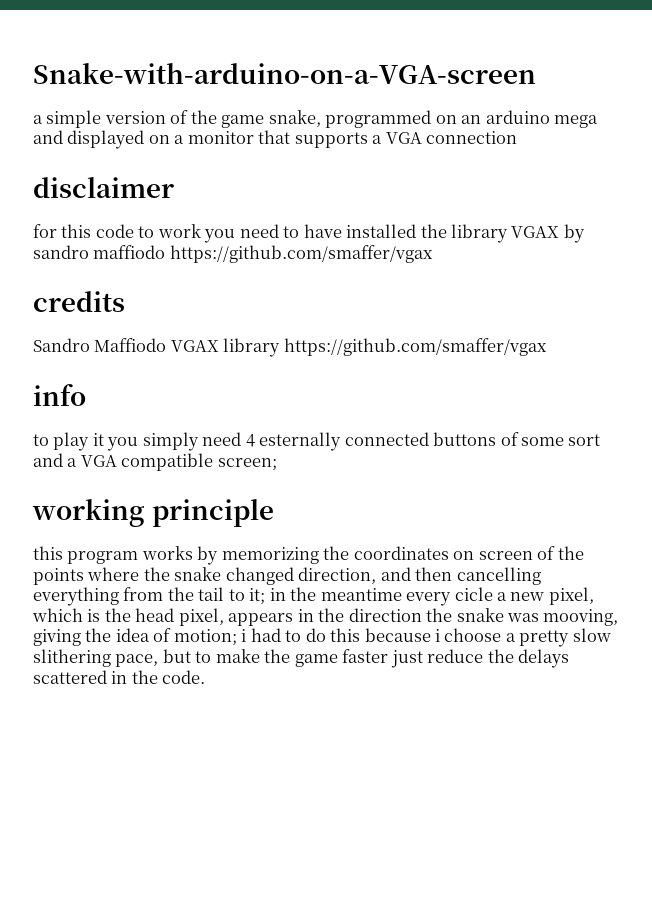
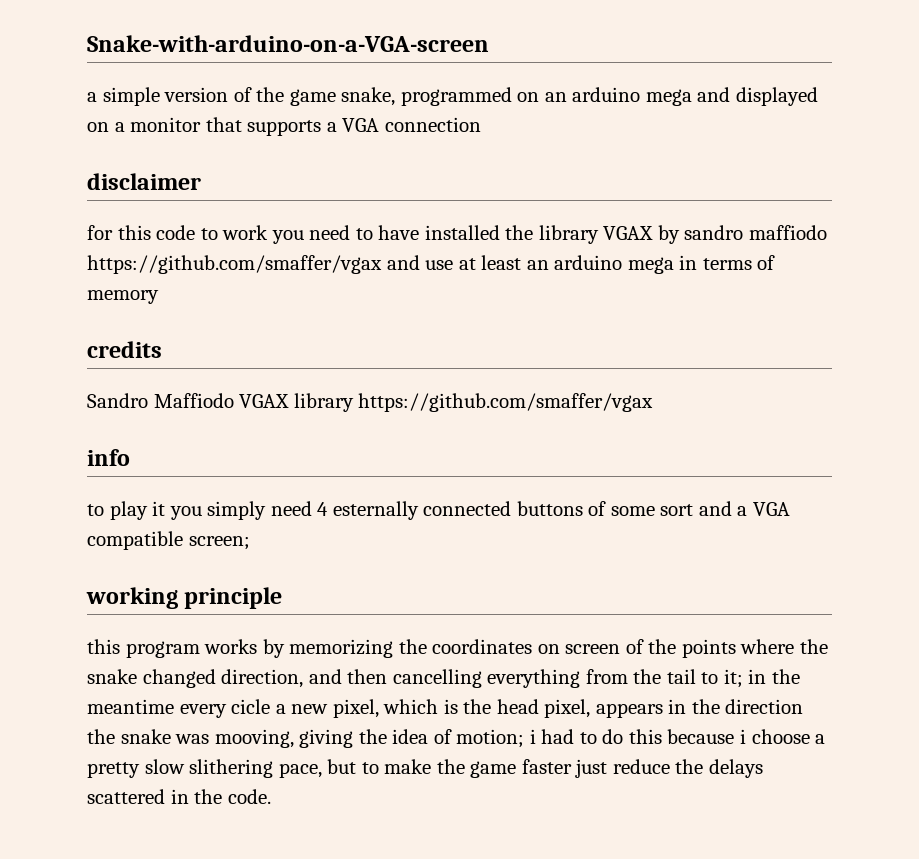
- for this code to work you need to have installed the library VGAX by sandro maffiodo https://github.com/smaffer/vgax
+ for this code to work you need to have installed the library VGAX by sandro maffiodo https://github.com/smaffer/vgax and use at least an arduino mega in terms of memory

